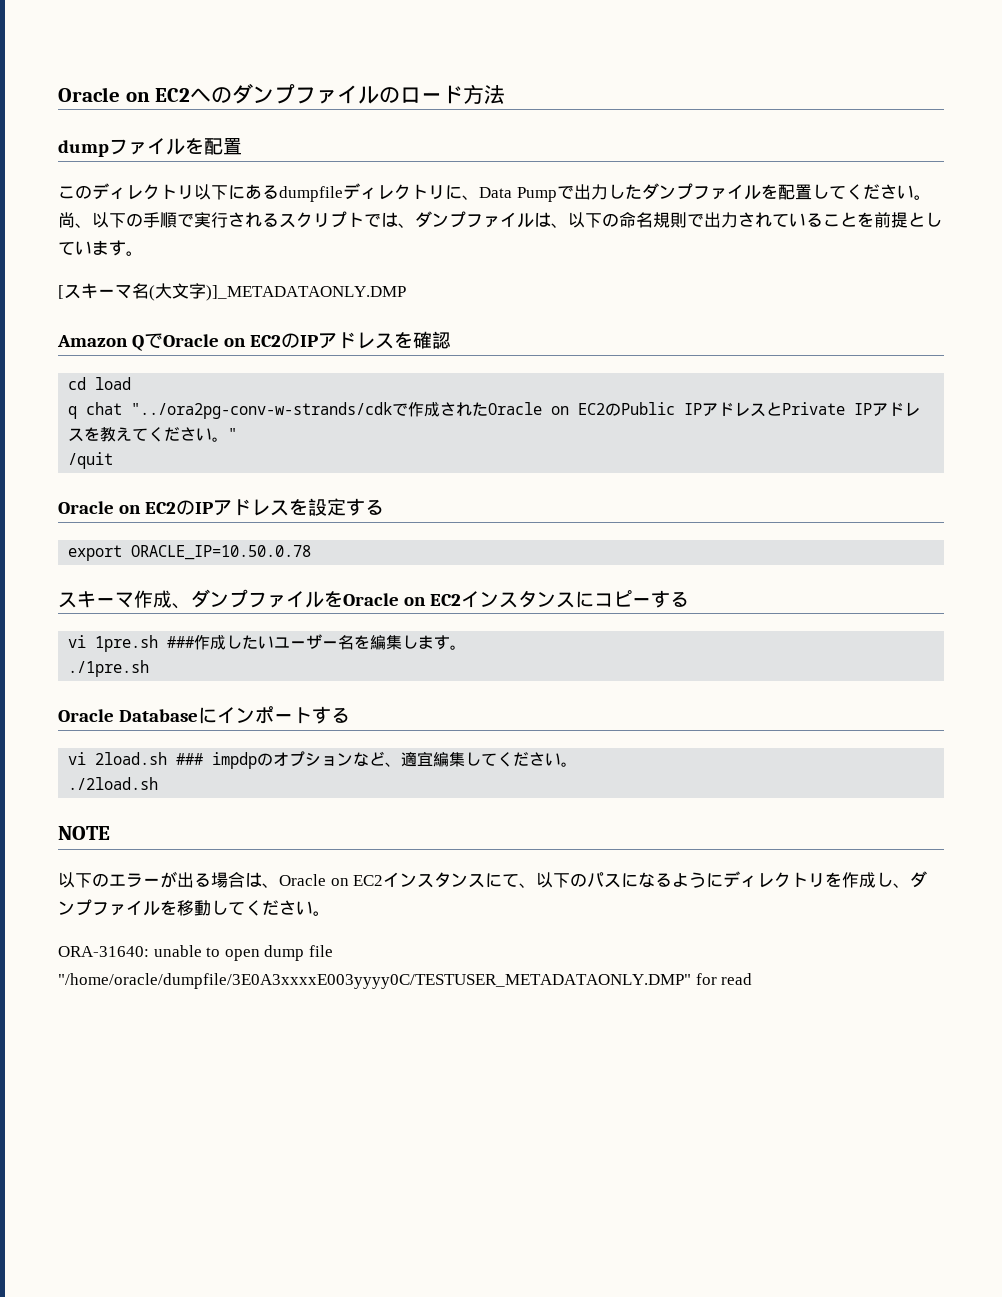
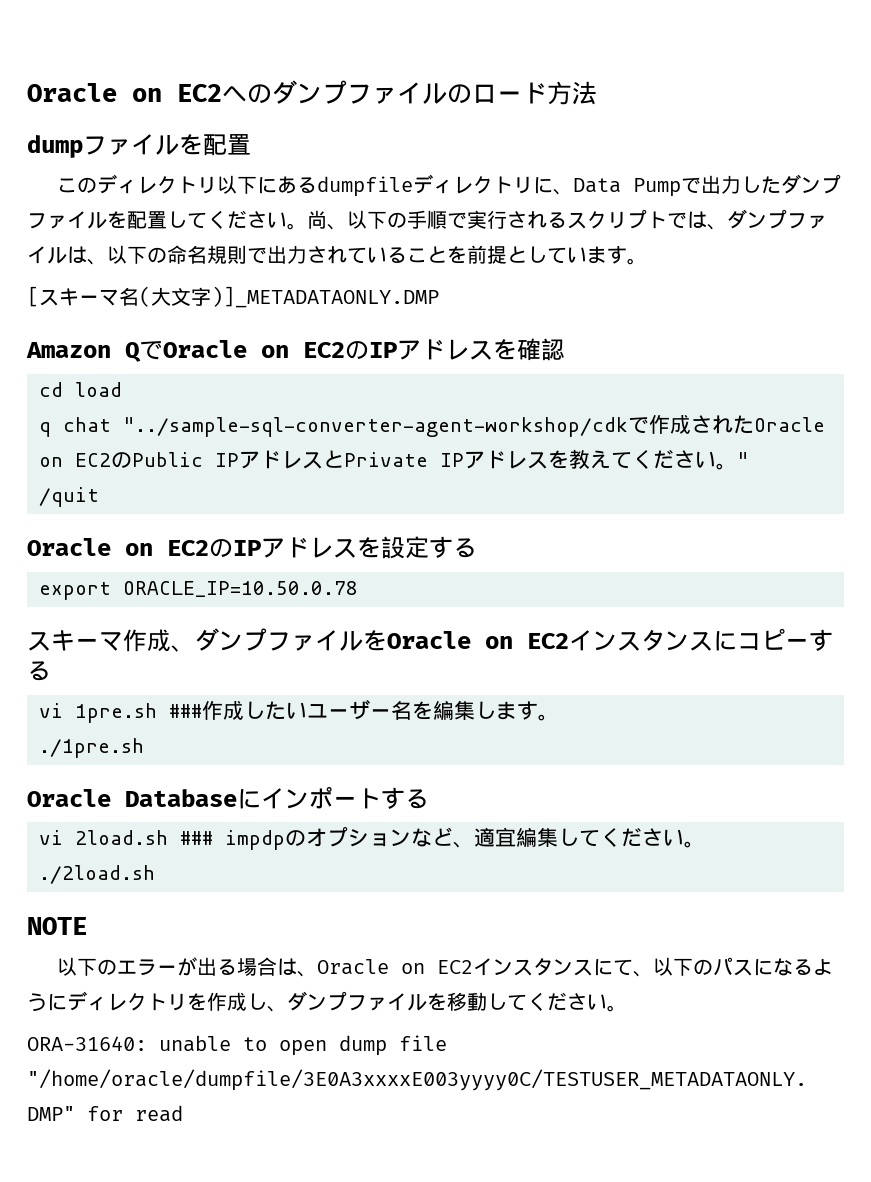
- q chat "../ora2pg-conv-w-strands/cdkで作成されたOracle on EC2のPublic IPアドレスとPrivate IPアドレスを教えてください。
+ q chat "../sample-sql-converter-agent-workshop/cdkで作成されたOracle on EC2のPublic IPアドレスとPrivate IPアドレスを教えてください。

